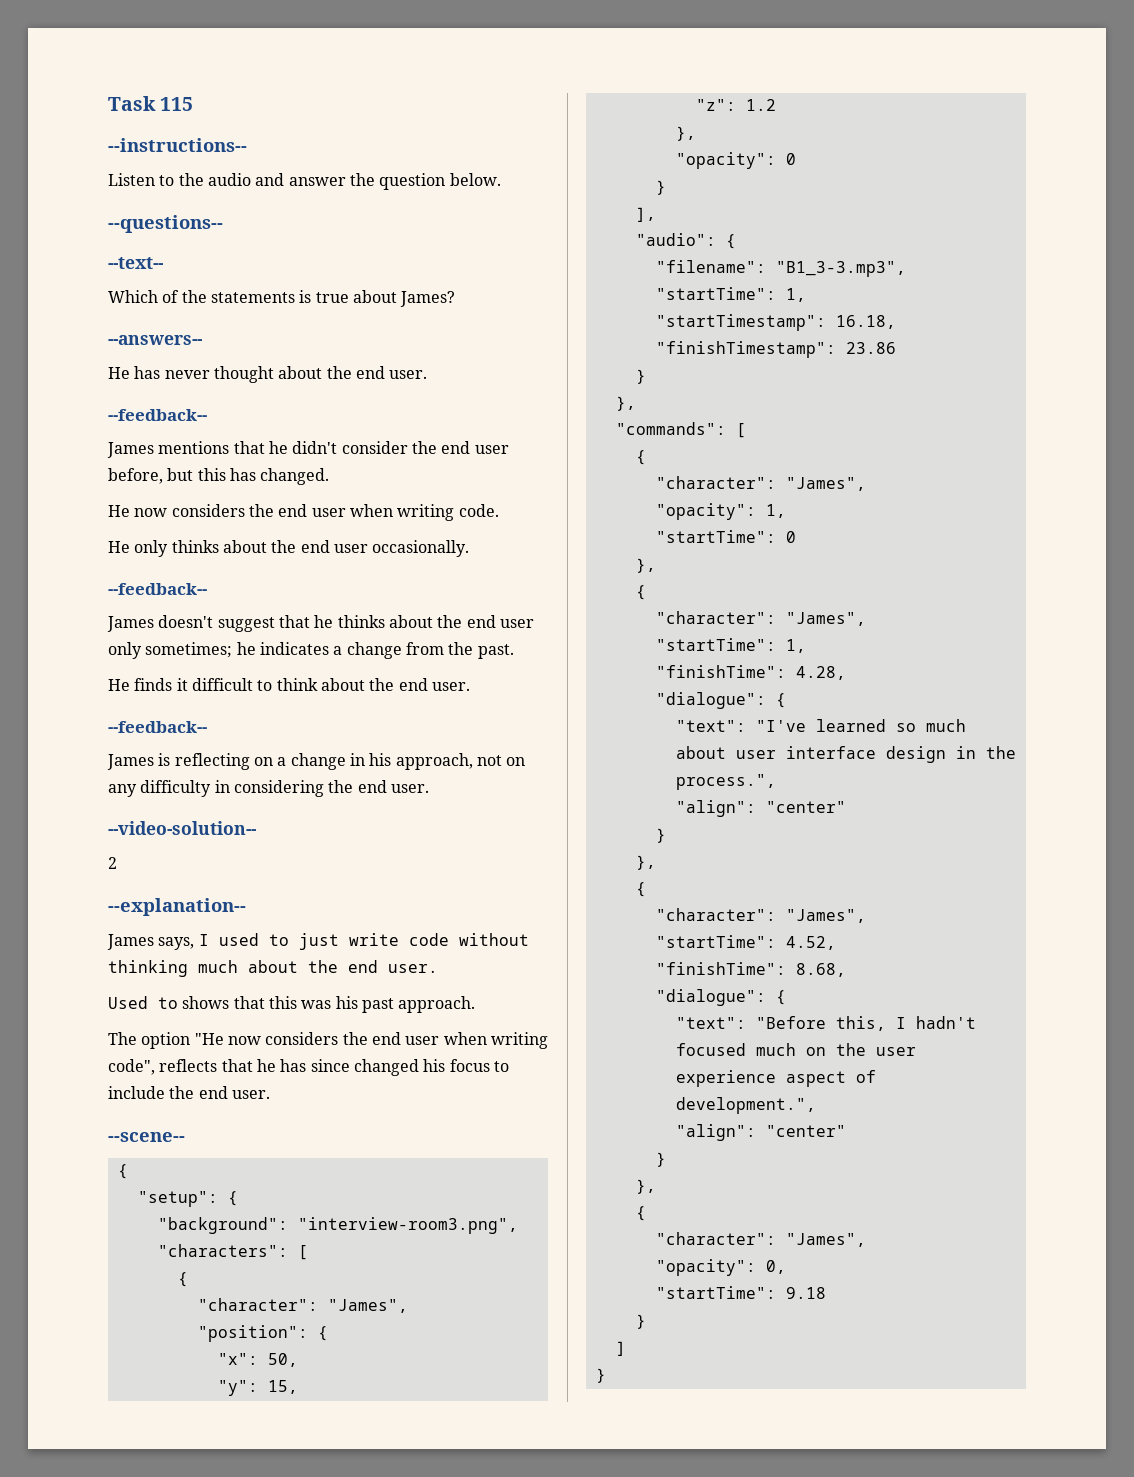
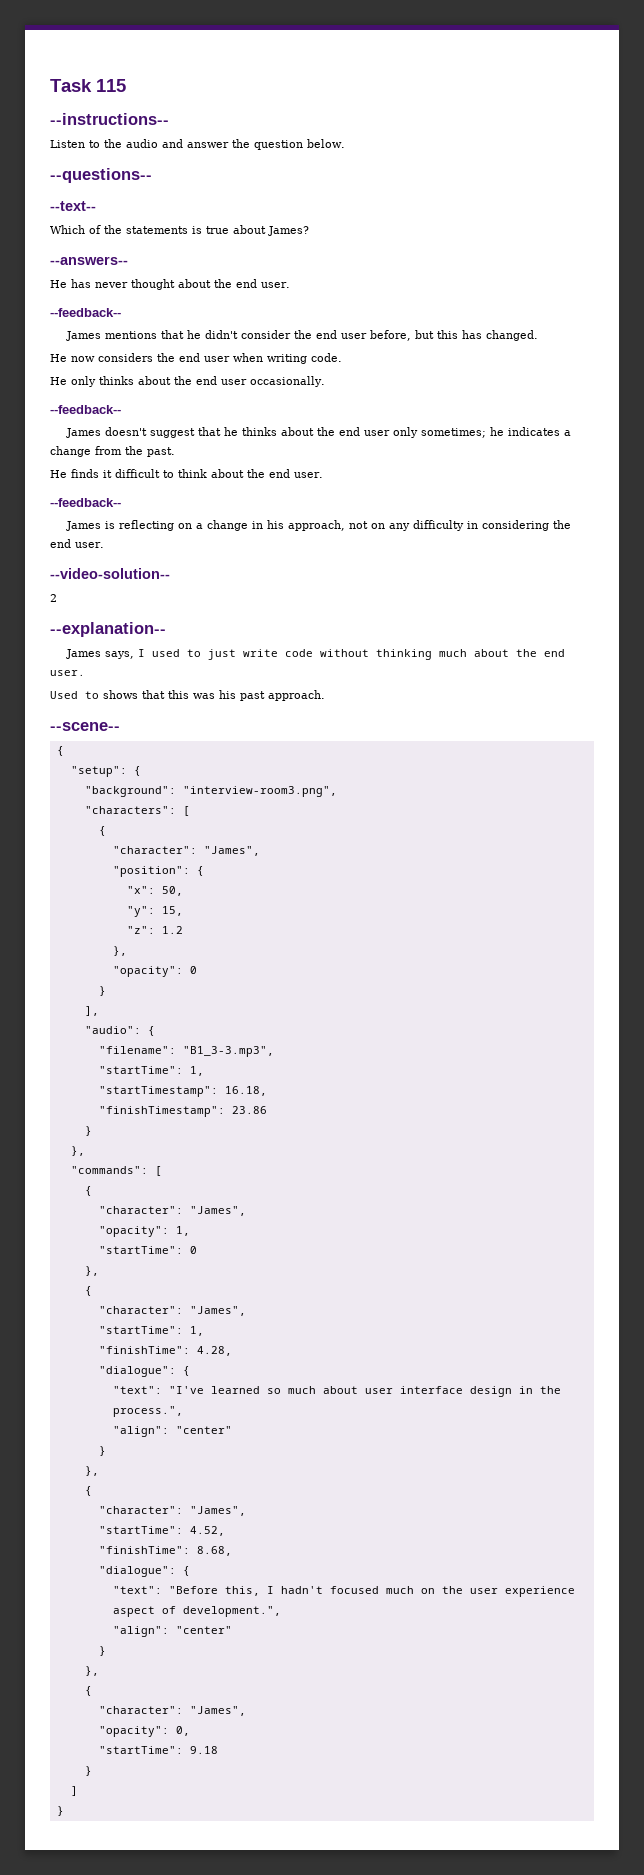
- The option "He now considers the end user when writing code", reflects that he has since changed his focus to include the end user.

